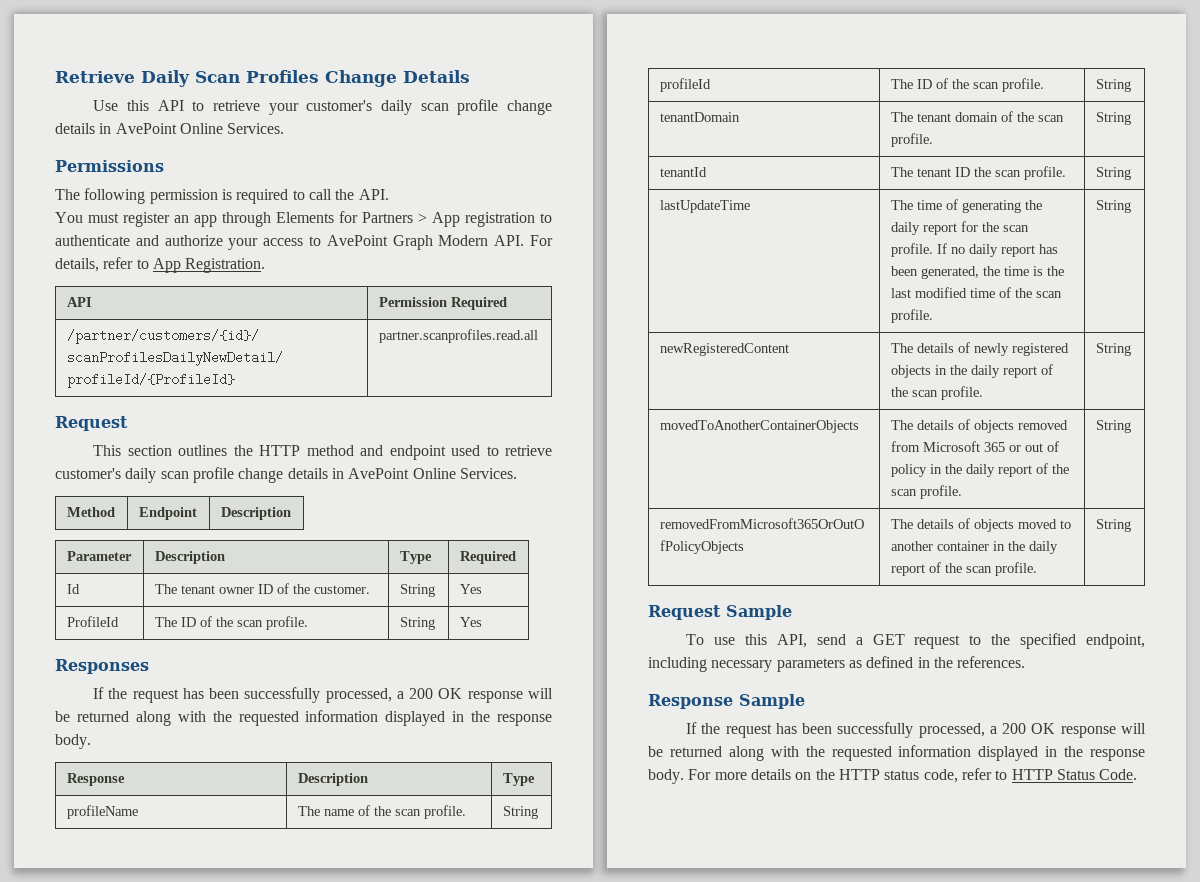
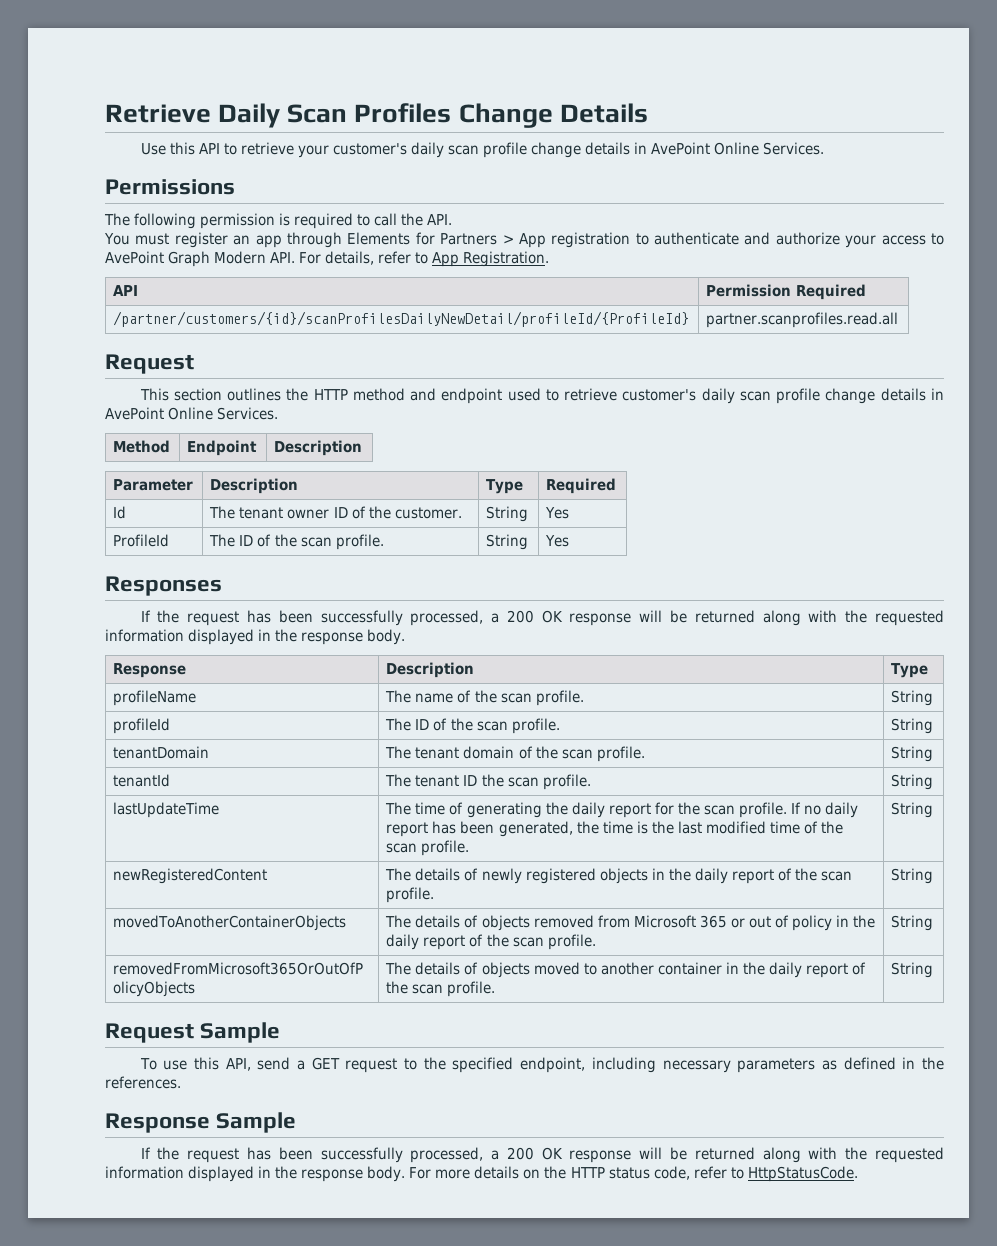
- For more details on the HTTP status code, refer to HTTP Status Code.
+ For more details on the HTTP status code, refer to HttpStatusCode.

